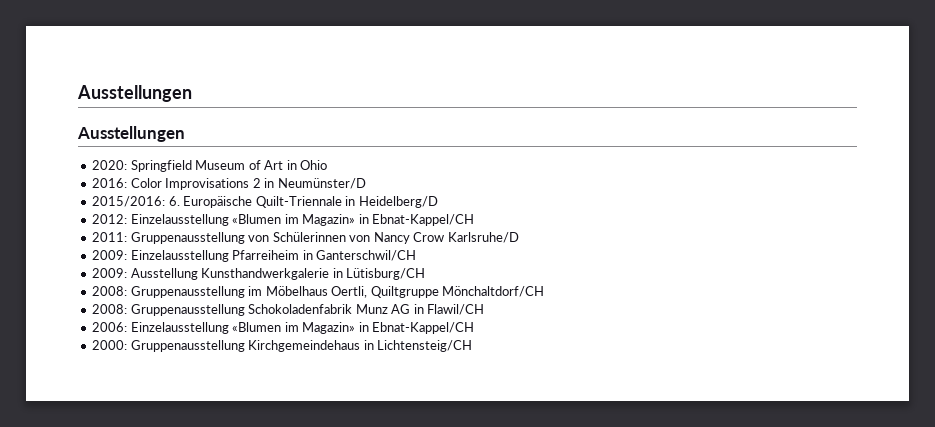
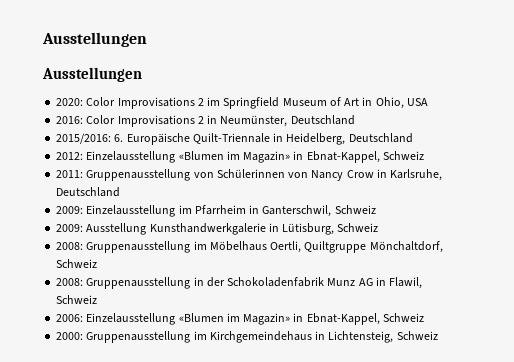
- 2020: Springfield Museum of Art in Ohio
+ 2020: Color Improvisations 2 im Springfield Museum of Art in Ohio, USA
- 2016: Color Improvisations 2 in Neumünster/D
+ 2016: Color Improvisations 2 in Neumünster, Deutschland
- 2015/2016: 6. Europäische Quilt-Triennale in Heidelberg/D
+ 2015/2016: 6. Europäische Quilt-Triennale in Heidelberg, Deutschland
- 2012: Einzelausstellung «Blumen im Magazin» in Ebnat-Kappel/CH
+ 2012: Einzelausstellung «Blumen im Magazin» in Ebnat-Kappel, Schweiz
- 2011: Gruppenausstellung von Schülerinnen von Nancy Crow Karlsruhe/D
+ 2011: Gruppenausstellung von Schülerinnen von Nancy Crow in Karlsruhe, Deutschland
- 2009: Einzelausstellung Pfarreiheim in Ganterschwil/CH
+ 2009: Einzelausstellung im Pfarrheim in Ganterschwil, Schweiz
- 2009: Ausstellung Kunsthandwerkgalerie in Lütisburg/CH
+ 2009: Ausstellung Kunsthandwerkgalerie in Lütisburg, Schweiz
- 2008: Gruppenausstellung im Möbelhaus Oertli, Quiltgruppe Mönchaltdorf/CH
- 2008: Gruppenausstellung Schokoladenfabrik Munz AG in Flawil/CH
+ 2008: Gruppenausstellung im Möbelhaus Oertli, Quiltgruppe Mönchaltdorf, Schweiz
+ 2008: Gruppenausstellung in der Schokoladenfabrik Munz AG in Flawil, Schweiz
- 2006: Einzelausstellung «Blumen im Magazin» in Ebnat-Kappel/CH
+ 2006: Einzelausstellung «Blumen im Magazin» in Ebnat-Kappel, Schweiz
- 2000: Gruppenausstellung Kirchgemeindehaus in Lichtensteig/CH
+ 2000: Gruppenausstellung im Kirchgemeindehaus in Lichtensteig, Schweiz

